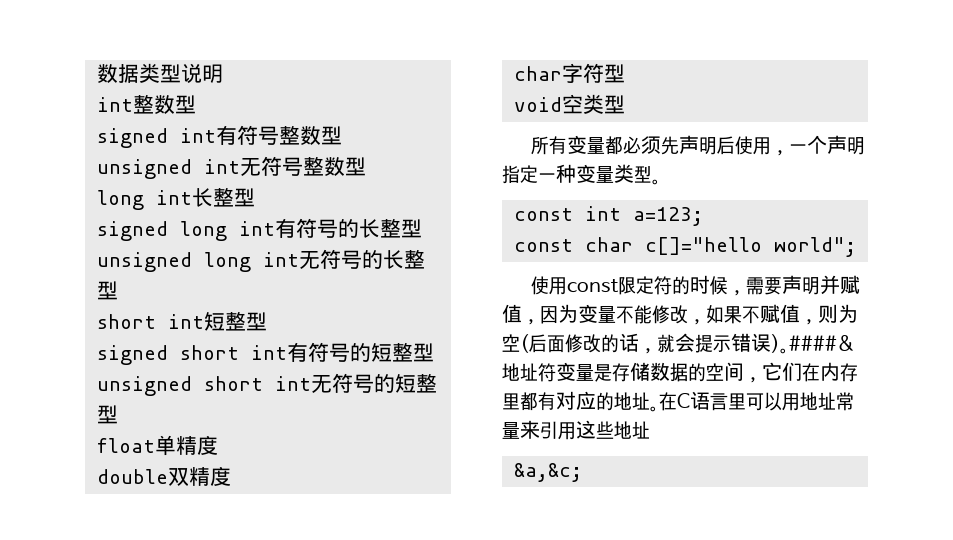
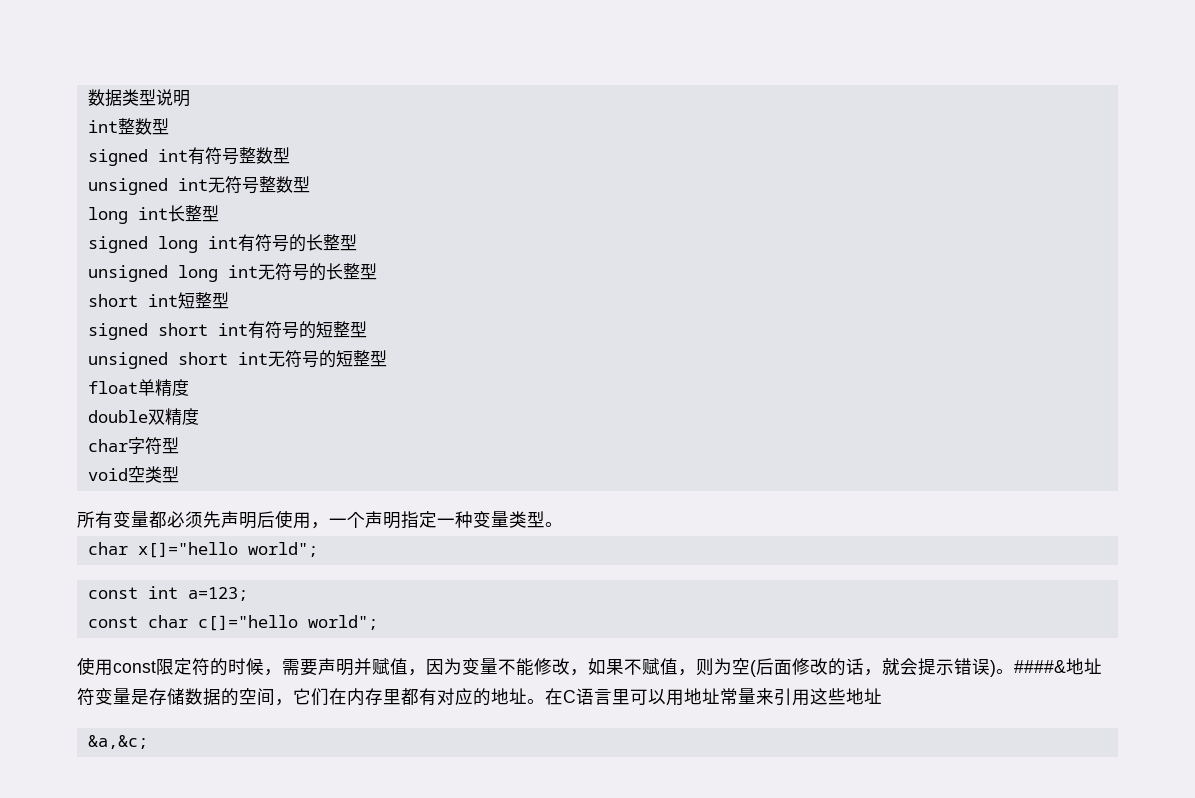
+ char x[]="hello world";

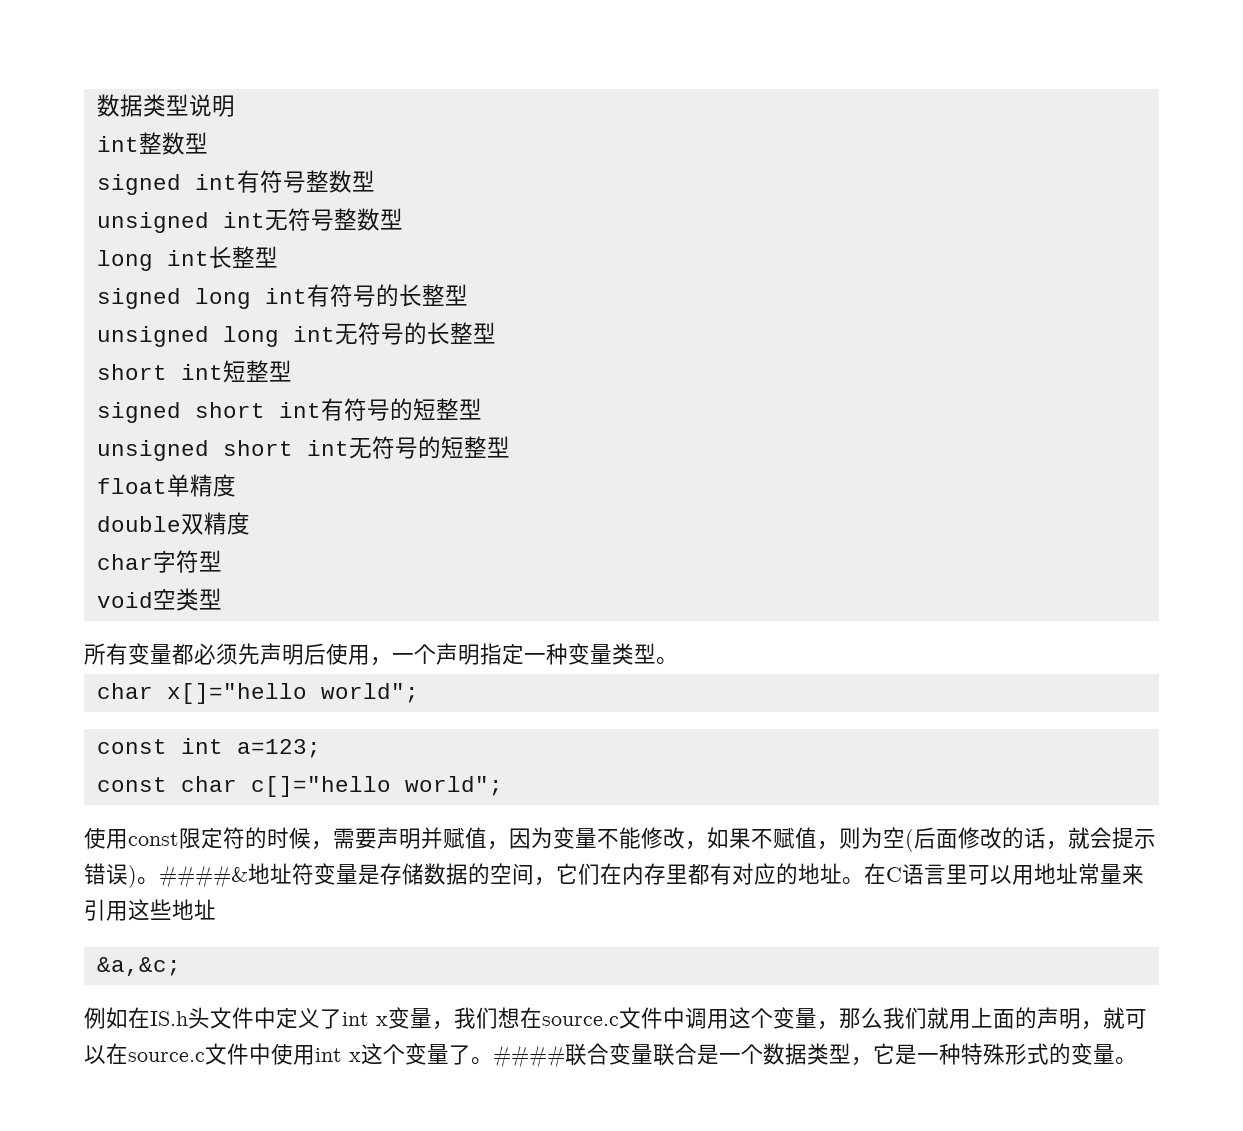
+ 例如在IS.h头文件中定义了int x变量，我们想在source.c文件中调用这个变量，那么我们就用上面的声明，就可以在source.c文件中使用int x这个变量了。####联合变量联合是一个数据类型，它是一种特殊形式的变量。

